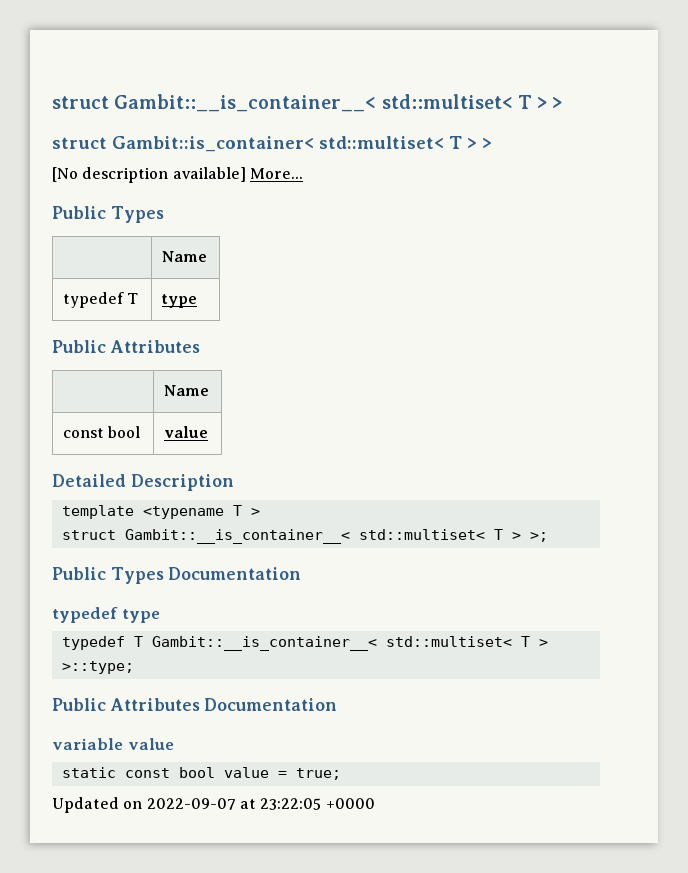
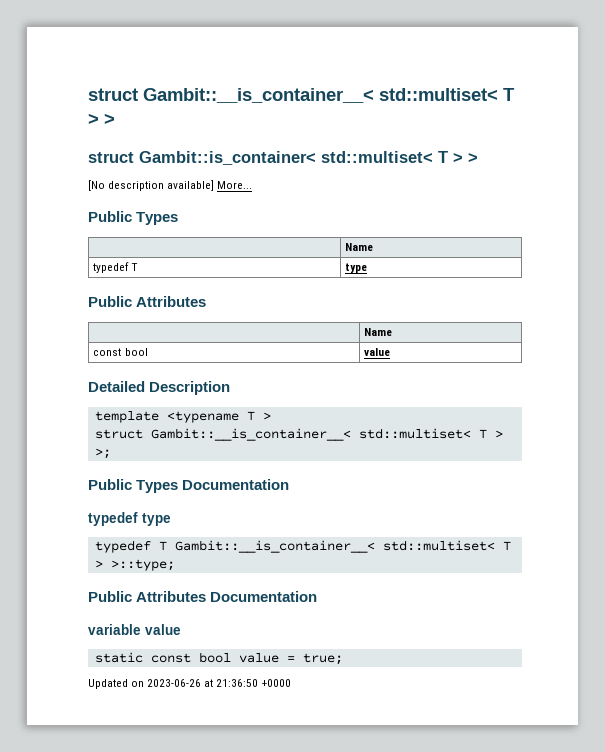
- Updated on 2022-09-07 at 23:22:05 +0000
+ Updated on 2023-06-26 at 21:36:50 +0000

